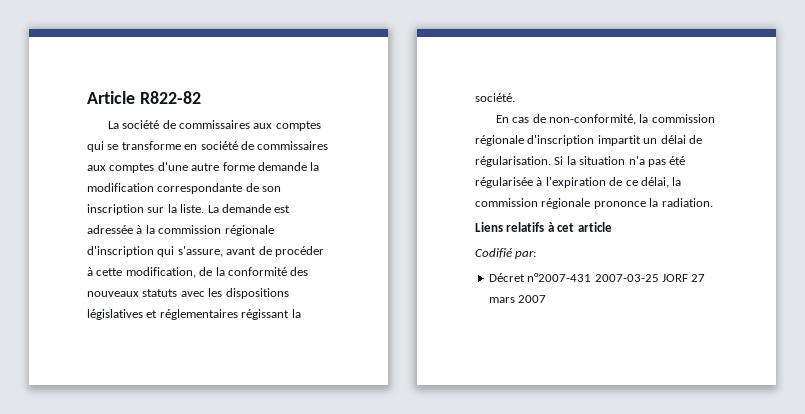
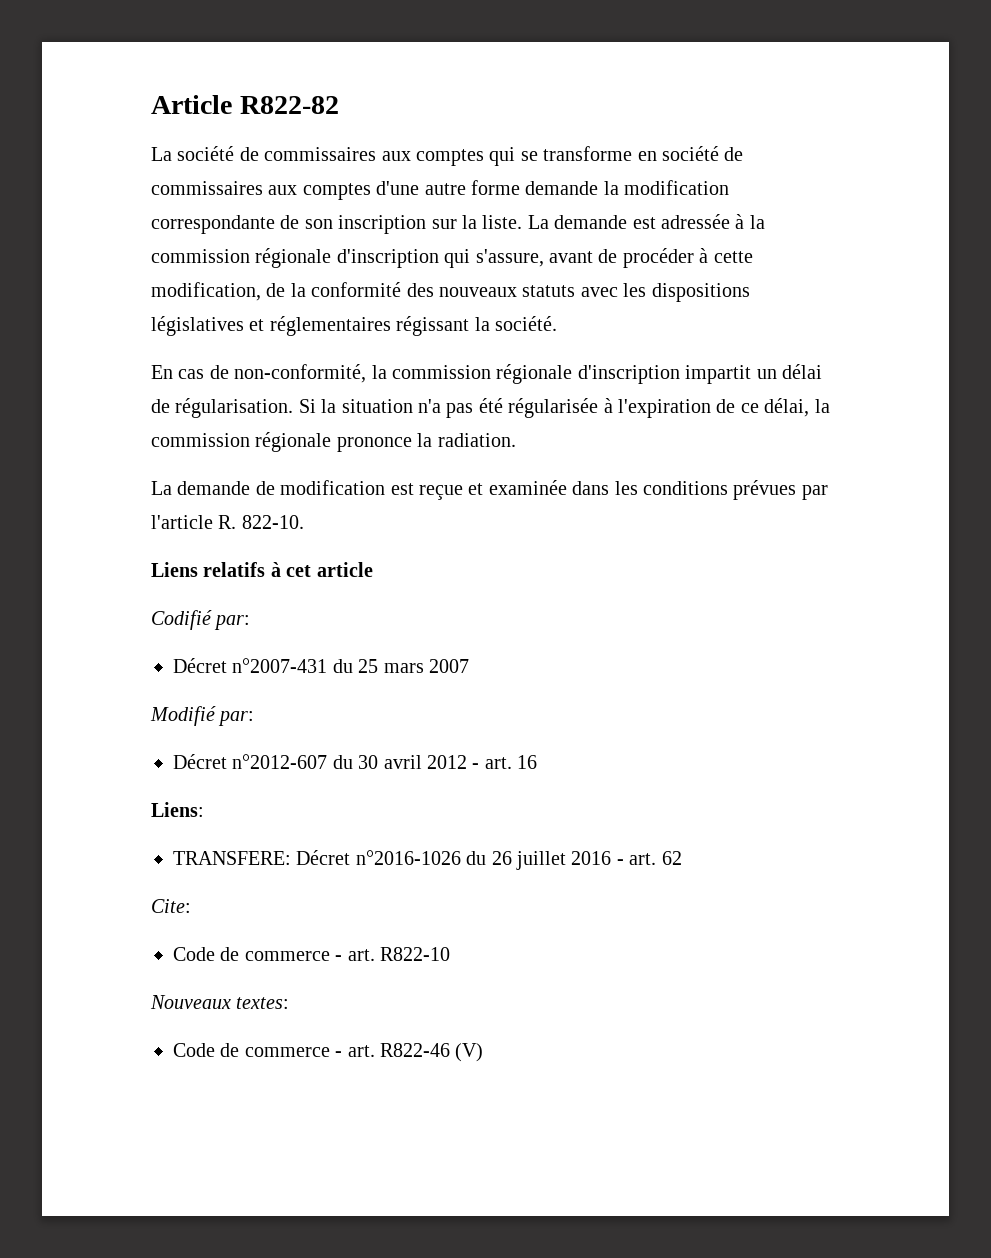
+ La demande de modification est reçue et examinée dans les conditions prévues par l'article R. 822-10.
- Décret n°2007-431 2007-03-25 JORF 27 mars 2007
+ Décret n°2007-431 du 25 mars 2007
+ Modifié par:
+ Décret n°2012-607 du 30 avril 2012 - art. 16
+ Liens:
+ TRANSFERE: Décret n°2016-1026 du 26 juillet 2016 - art. 62
+ Cite:
+ Code de commerce - art. R822-10
+ Nouveaux textes:
+ Code de commerce - art. R822-46 (V)

